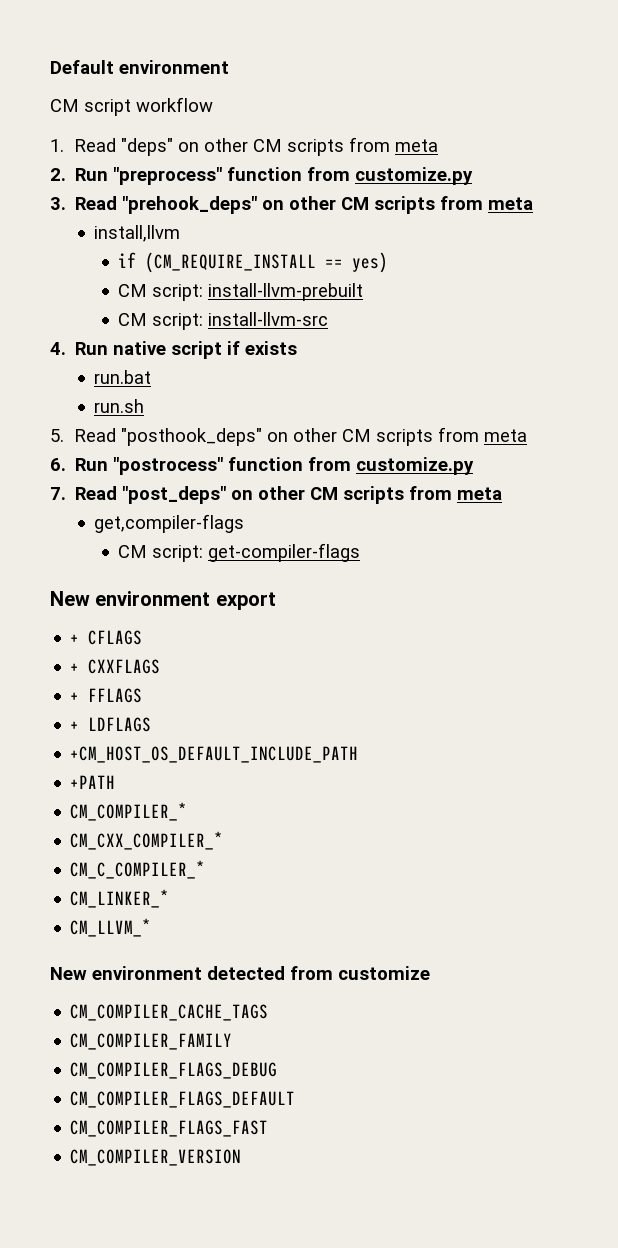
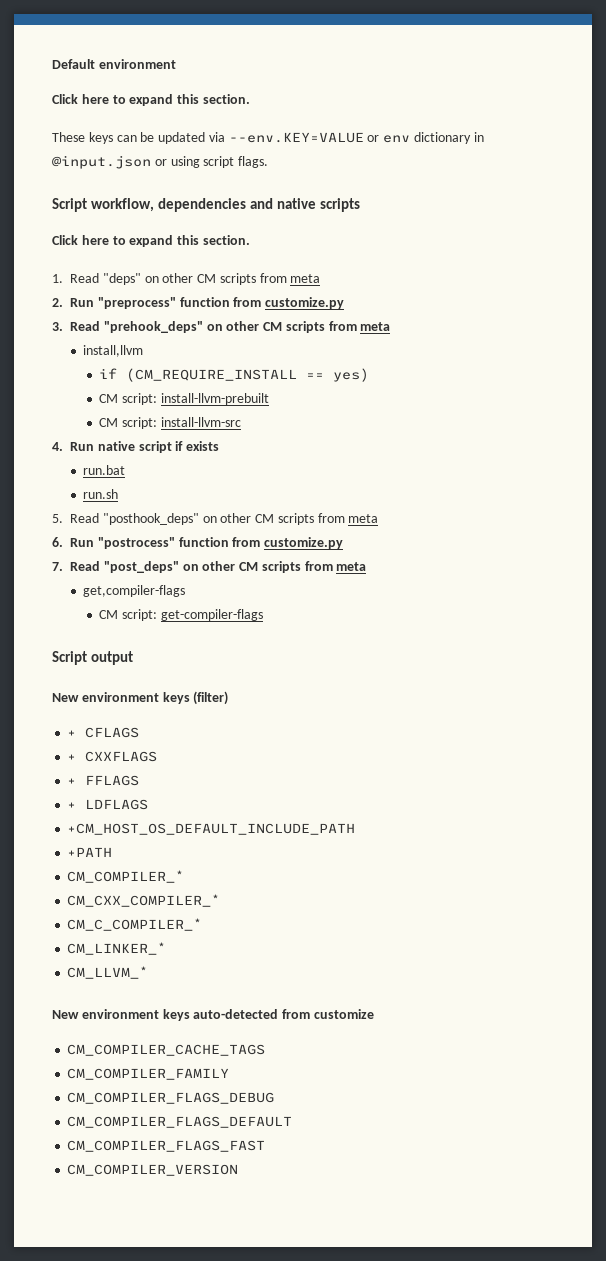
  Default environment
- CM script workflow
+ Click here to expand this section.
+ These keys can be updated via --env.KEY=VALUE or env dictionary in @input.json or using script flags.
+ Script workflow, dependencies and native scripts
+ Click here to expand this section.
- New environment export
+ Script output
+ New environment keys (filter)
- New environment detected from customize
+ New environment keys auto-detected from customize

